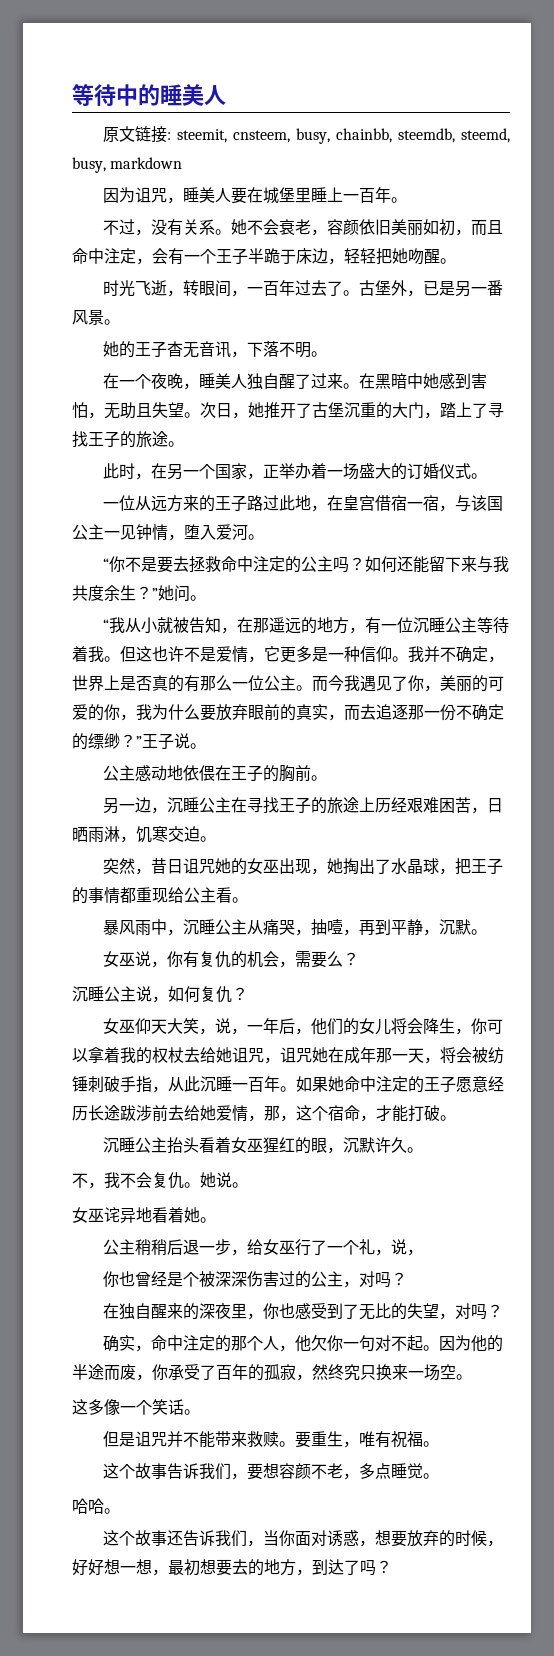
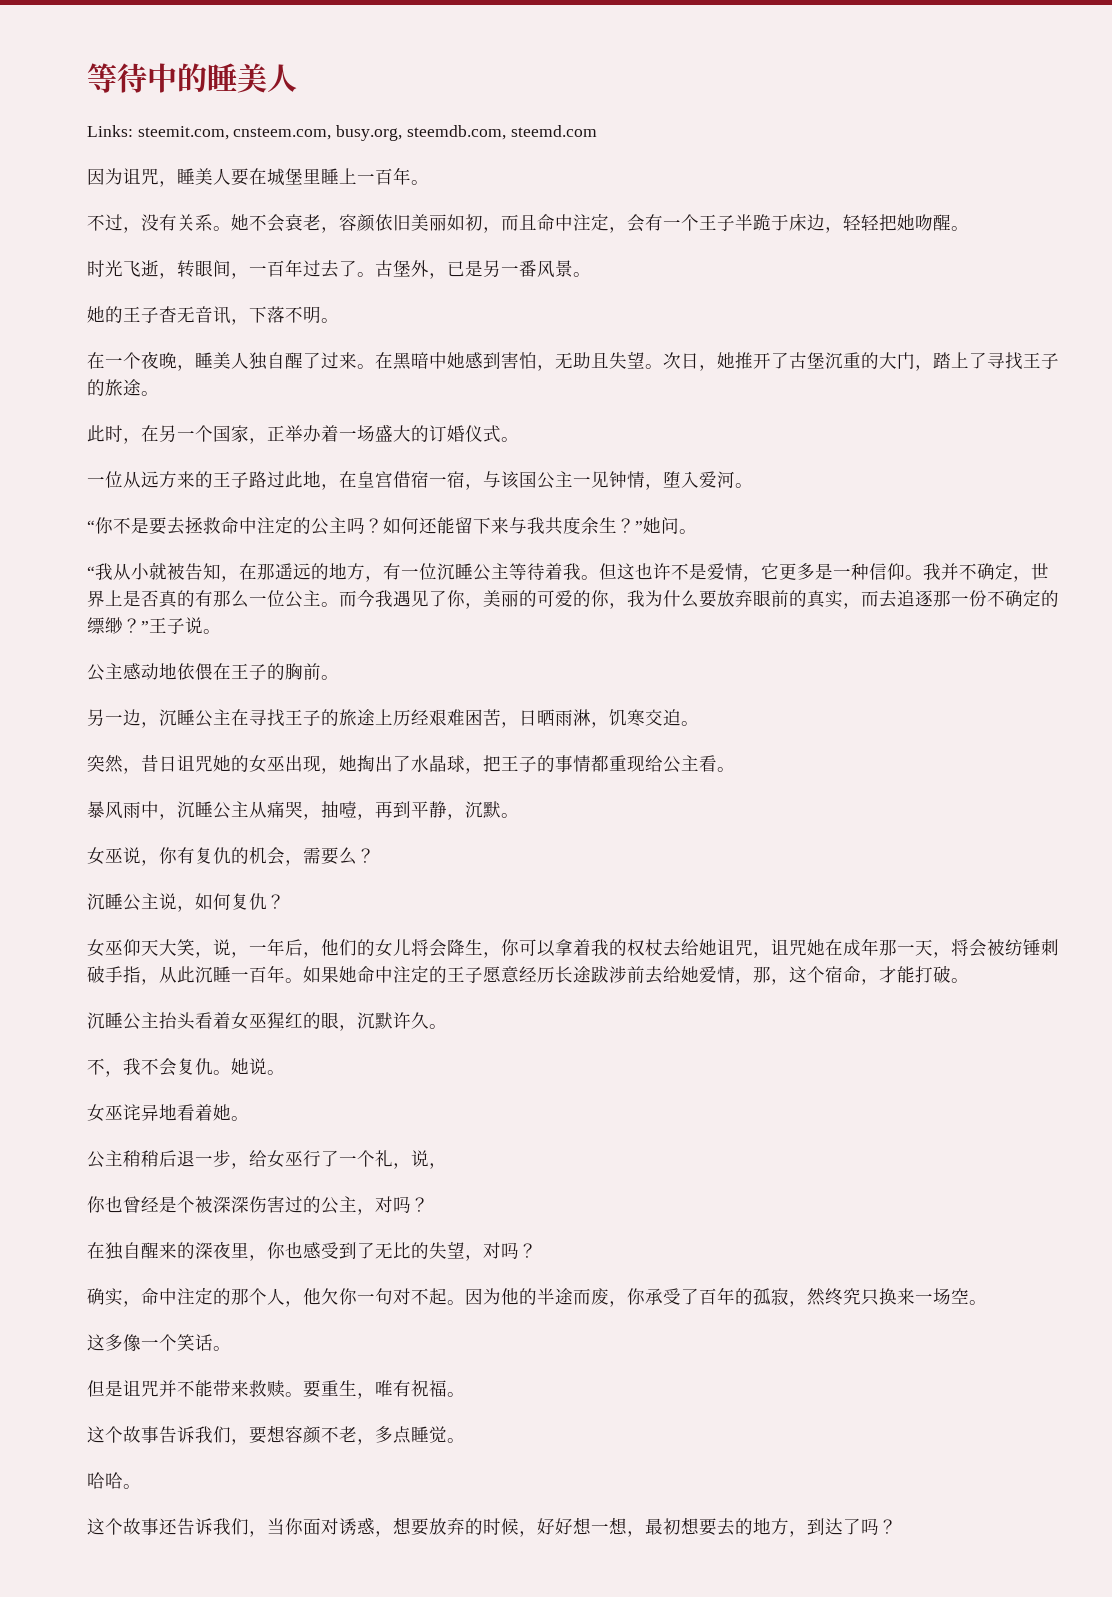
- 原文链接: steemit, cnsteem, busy, chainbb, steemdb, steemd, busy, markdown
+ Links: steemit.com, cnsteem.com, busy.org, steemdb.com, steemd.com

